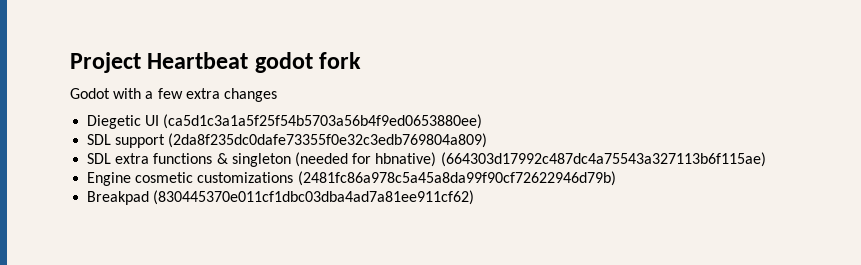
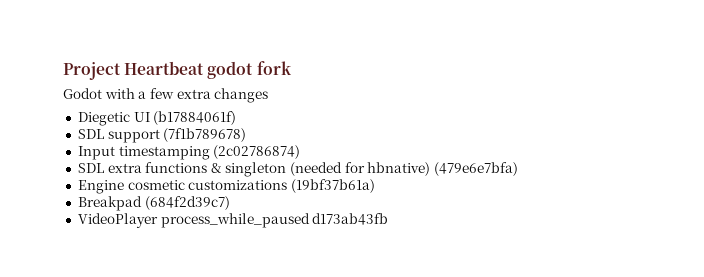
- Diegetic UI (ca5d1c3a1a5f25f54b5703a56b4f9ed0653880ee)
+ Diegetic UI (b17884061f)
- SDL support (2da8f235dc0dafe73355f0e32c3edb769804a809)
+ SDL support (7f1b789678)
+ Input timestamping (2c02786874)
- SDL extra functions & singleton (needed for hbnative) (664303d17992c487dc4a75543a327113b6f115ae)
+ SDL extra functions & singleton (needed for hbnative) (479e6e7bfa)
- Engine cosmetic customizations (2481fc86a978c5a45a8da99f90cf72622946d79b)
+ Engine cosmetic customizations (19bf37b61a)
- Breakpad (830445370e011cf1dbc03dba4ad7a81ee911cf62)
+ Breakpad (684f2d39c7)
+ VideoPlayer process_while_paused d173ab43fb

